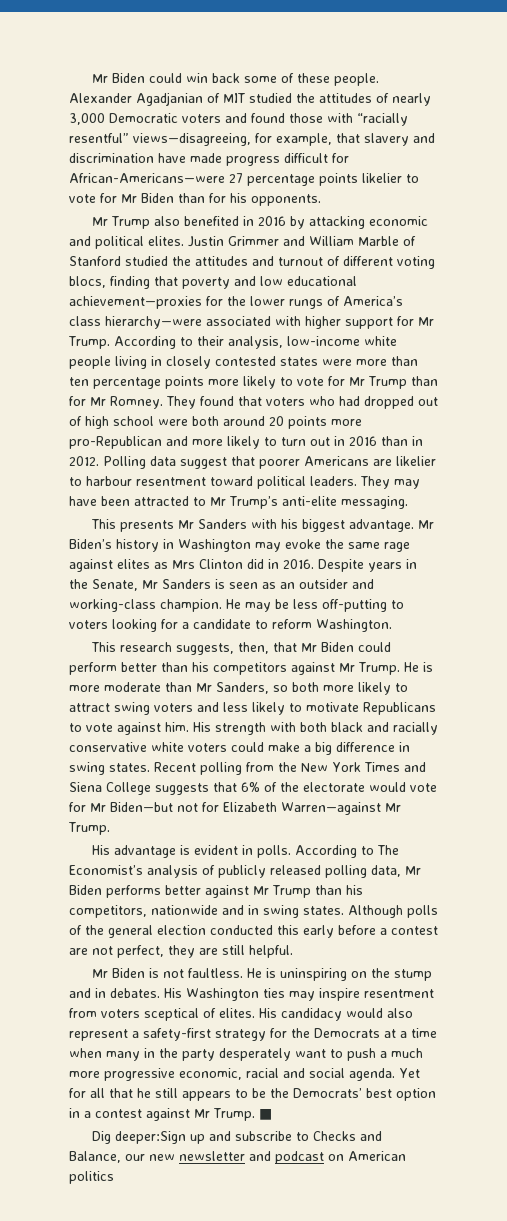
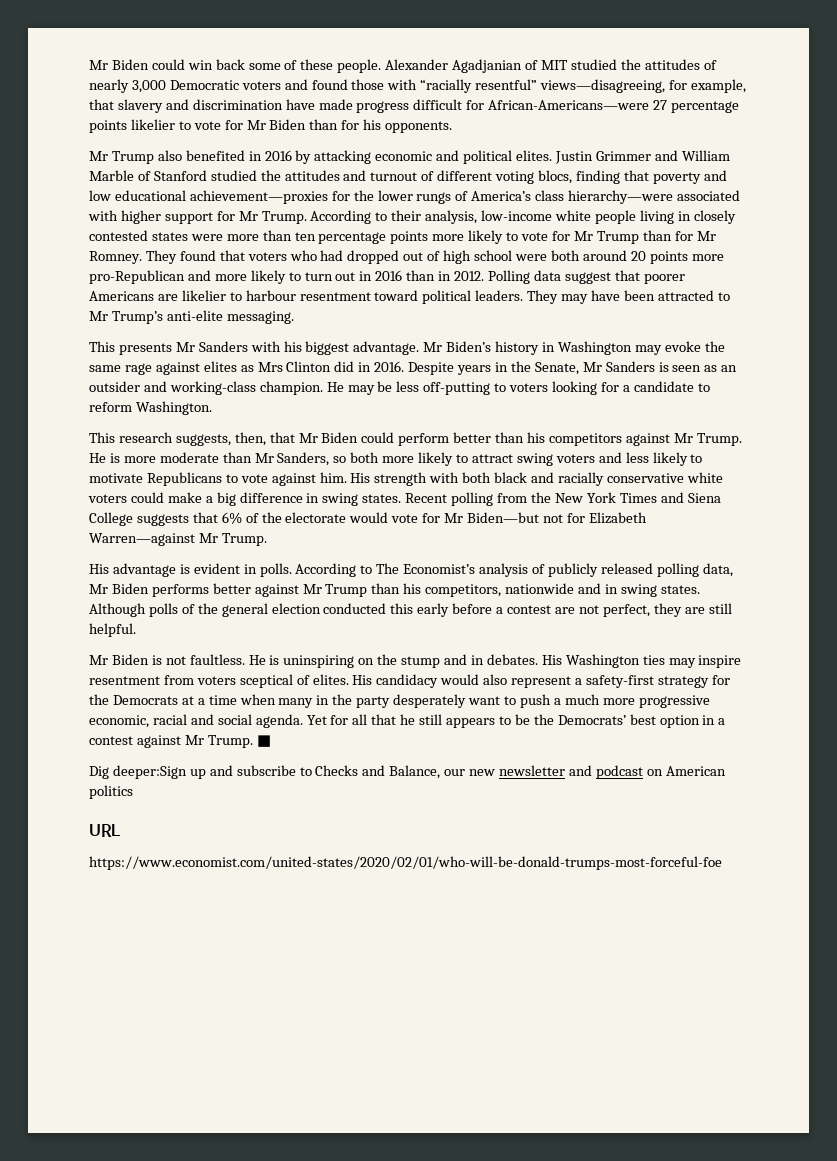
+ URL
+ https://www.economist.com/united-states/2020/02/01/who-will-be-donald-trumps-most-forceful-foe

